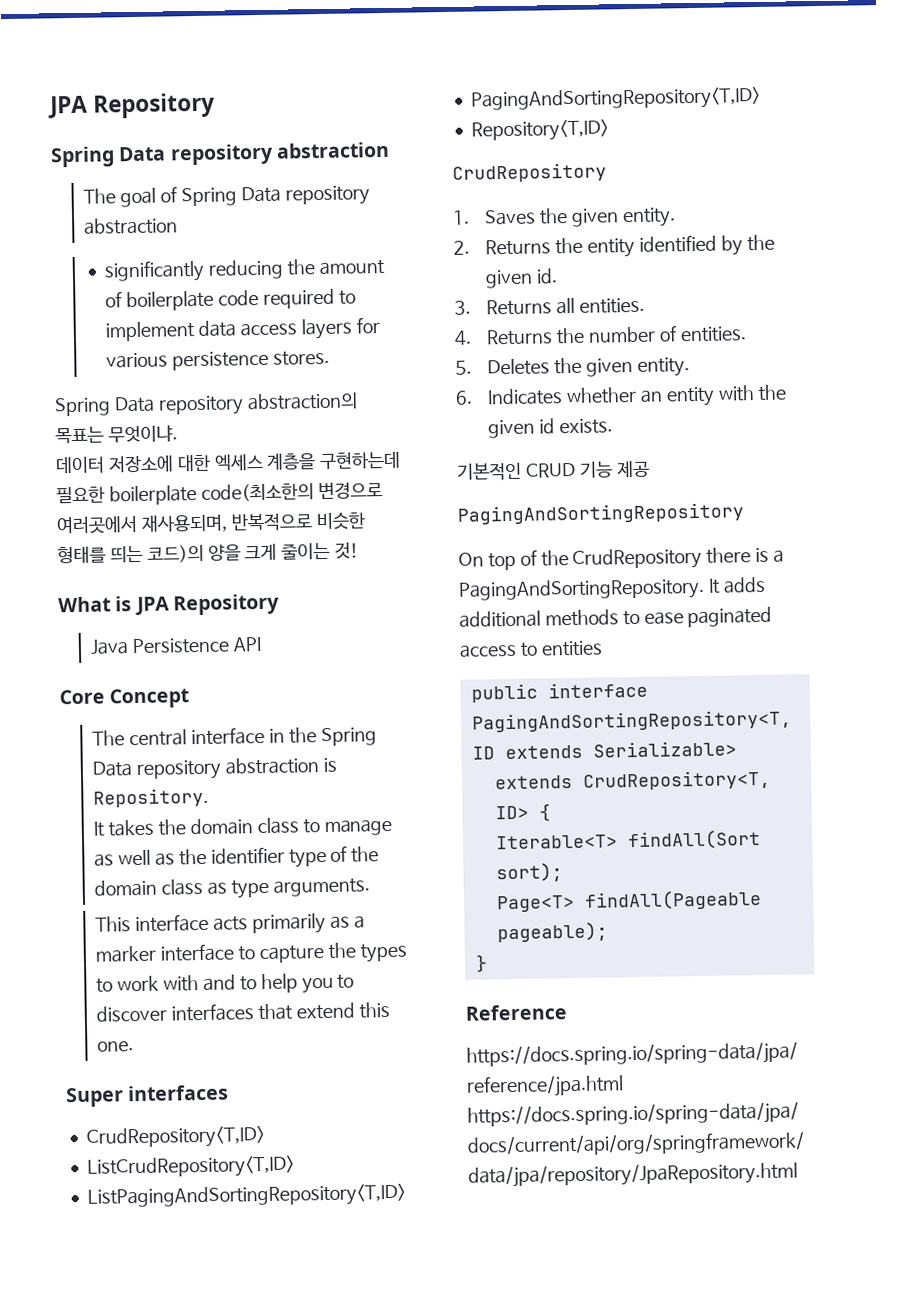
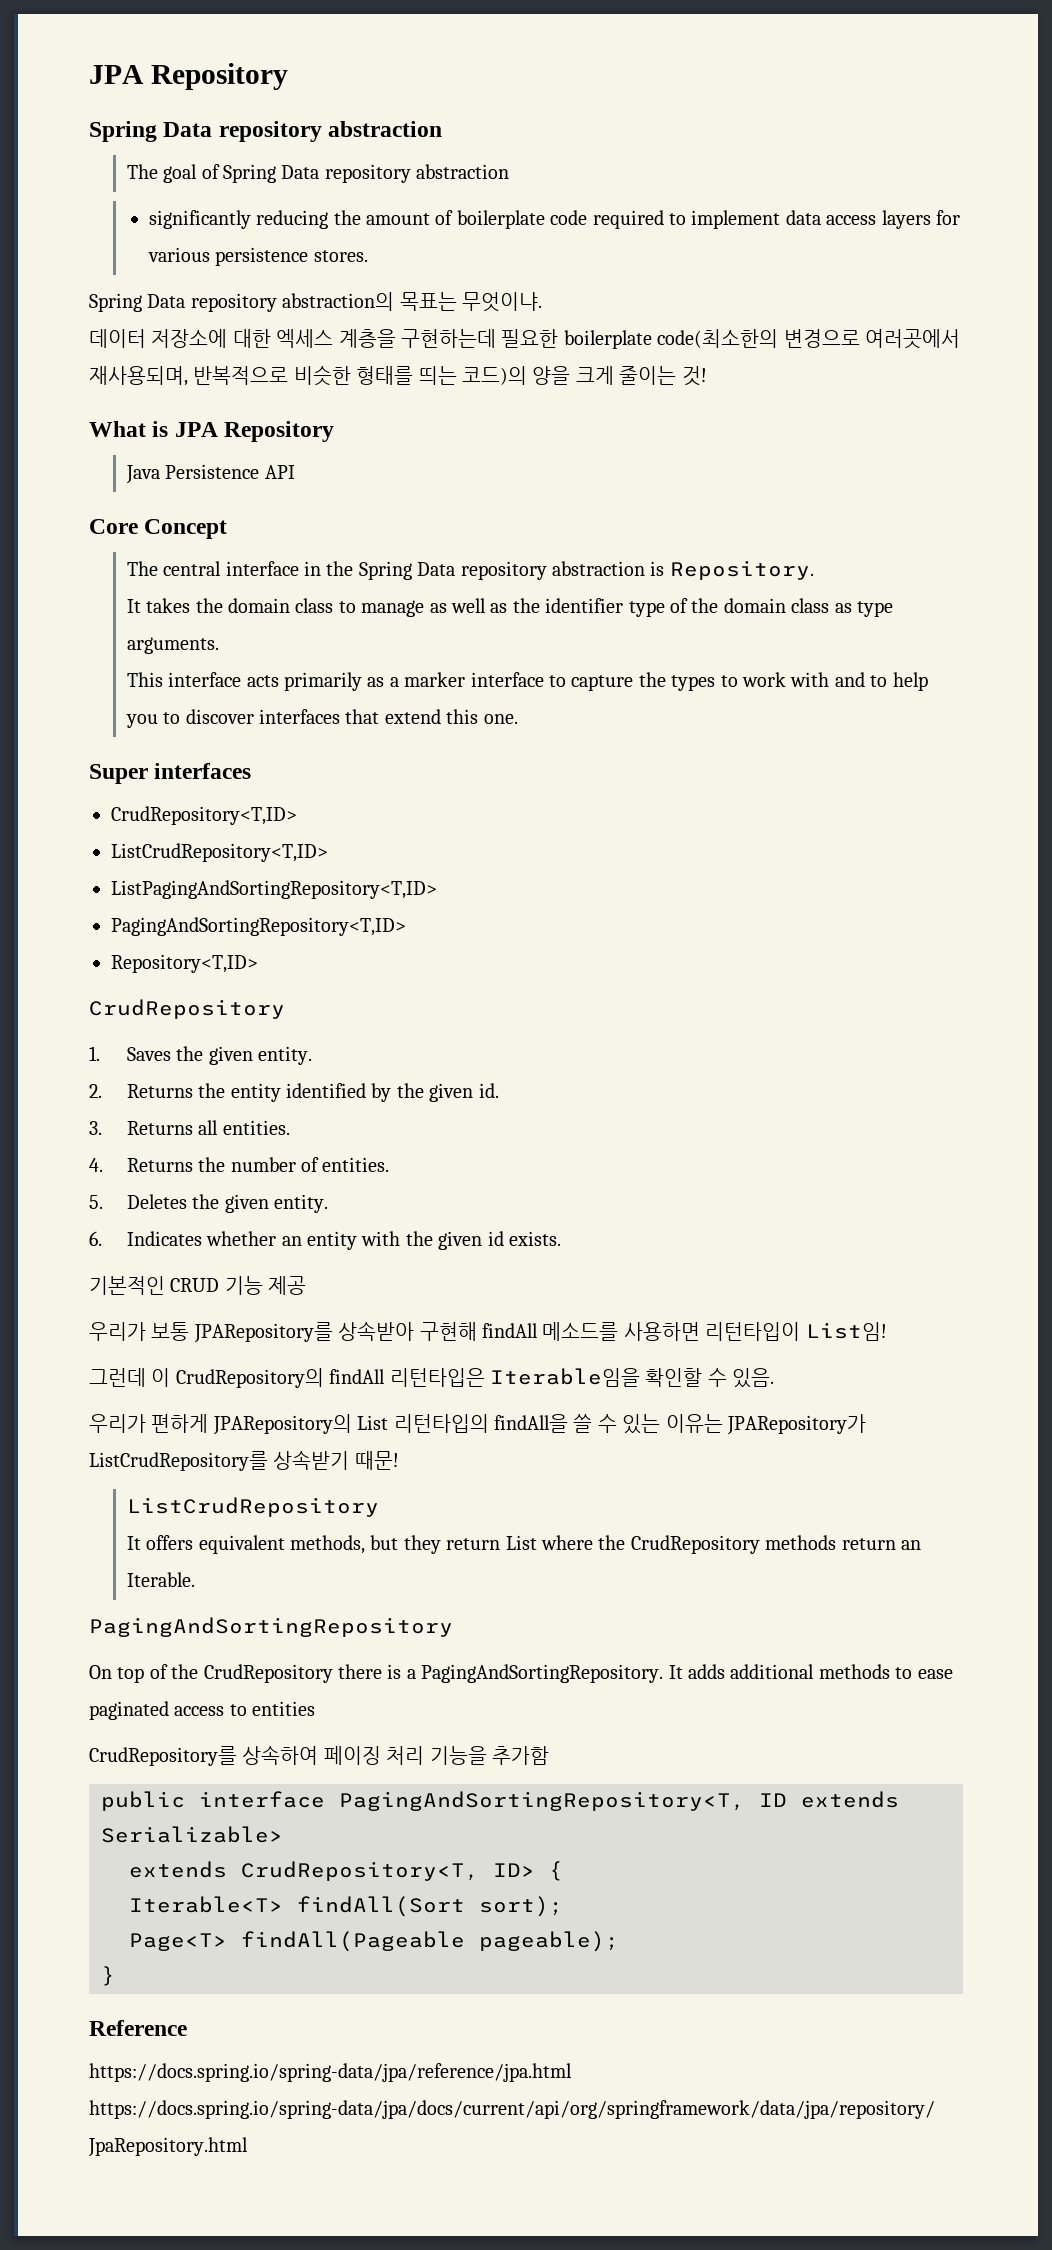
+ 우리가 보통 JPARepository를 상속받아 구현해 findAll 메소드를 사용하면 리턴타입이 List임!
+ 그런데 이 CrudRepository의 findAll 리턴타입은 Iterable임을 확인할 수 있음.
+ 우리가 편하게 JPARepository의 List 리턴타입의 findAll을 쓸 수 있는 이유는 JPARepository가 ListCrudRepository를 상속받기 때문!
+ ListCrudRepository
+ It offers equivalent methods, but they return List where the CrudRepository methods return an Iterable.
+ CrudRepository를 상속하여 페이징 처리 기능을 추가함

